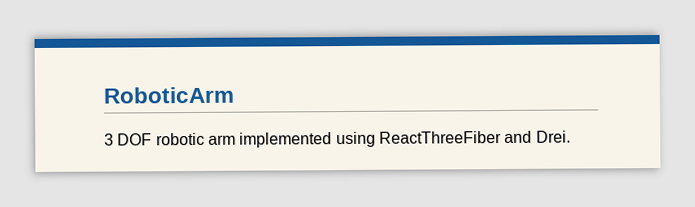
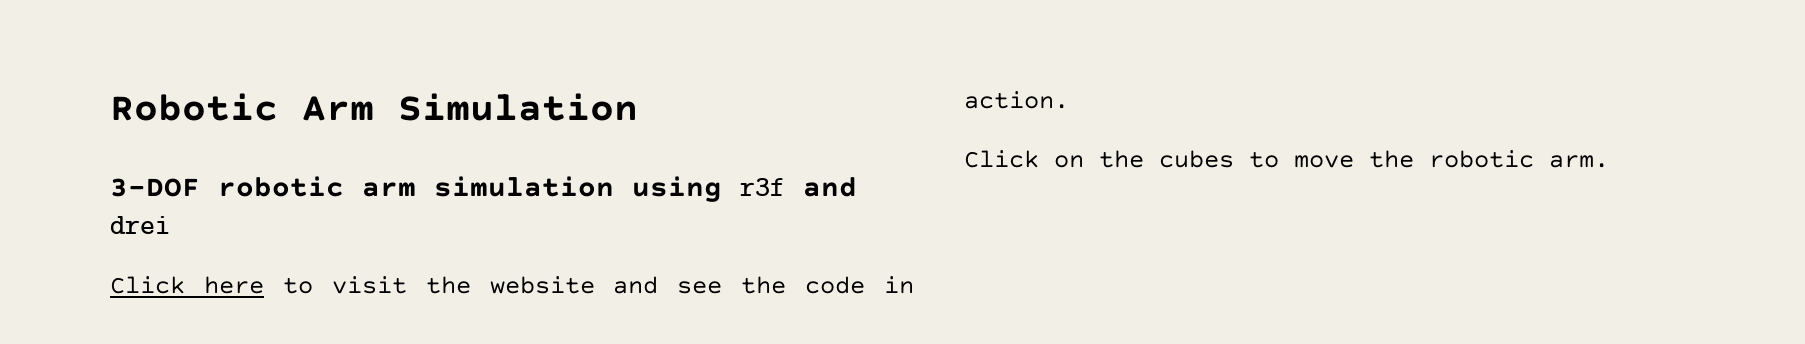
- RoboticArm
- 3 DOF robotic arm implemented using ReactThreeFiber and Drei.
+ Robotic Arm Simulation
+ 3-DOF robotic arm simulation using r3f and drei
+ Click here to visit the website and see the code in action.
+ Click on the cubes to move the robotic arm.

